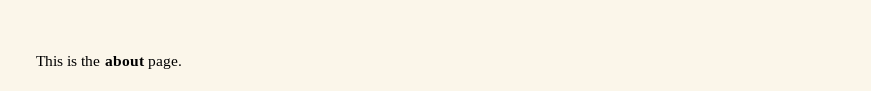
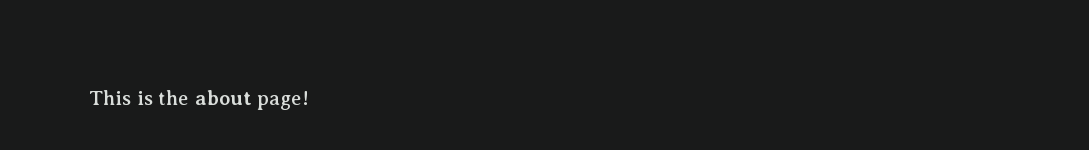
- This is the about page.
+ This is the about page!

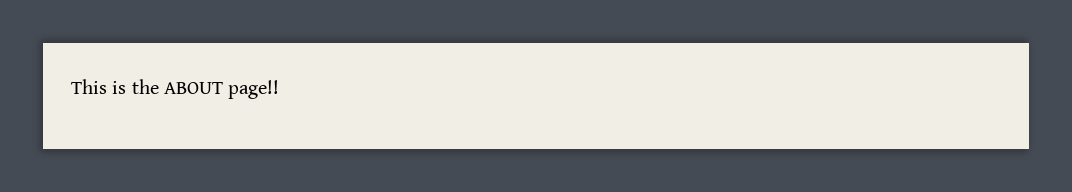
- This is the about page!
+ This is the ABOUT page!!

